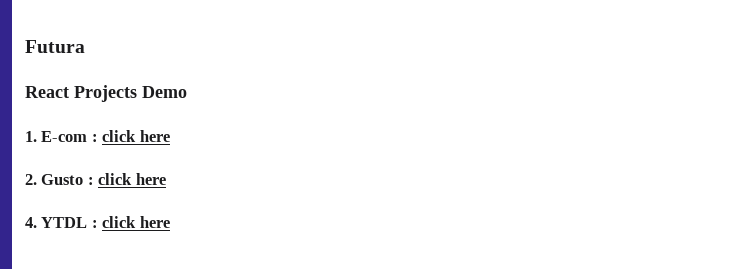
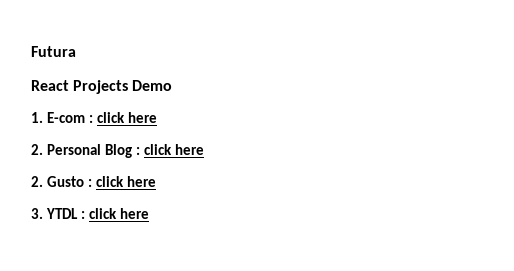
+ 2. Personal Blog : click here
- 4. YTDL : click here
+ 3. YTDL : click here

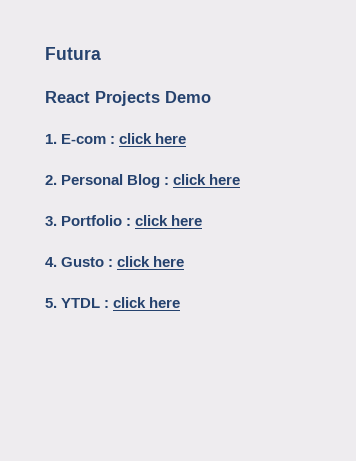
- 2. Gusto : click here
+ 3. Portfolio : click here
+ 4. Gusto : click here
- 3. YTDL : click here
+ 5. YTDL : click here

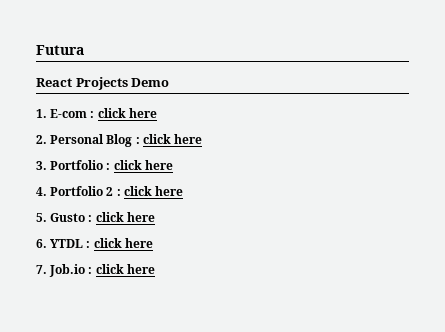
- 4. Gusto : click here
+ 4. Portfolio 2 : click here
+ 5. Gusto : click here
- 5. YTDL : click here
+ 6. YTDL : click here
+ 7. Job.io : click here

